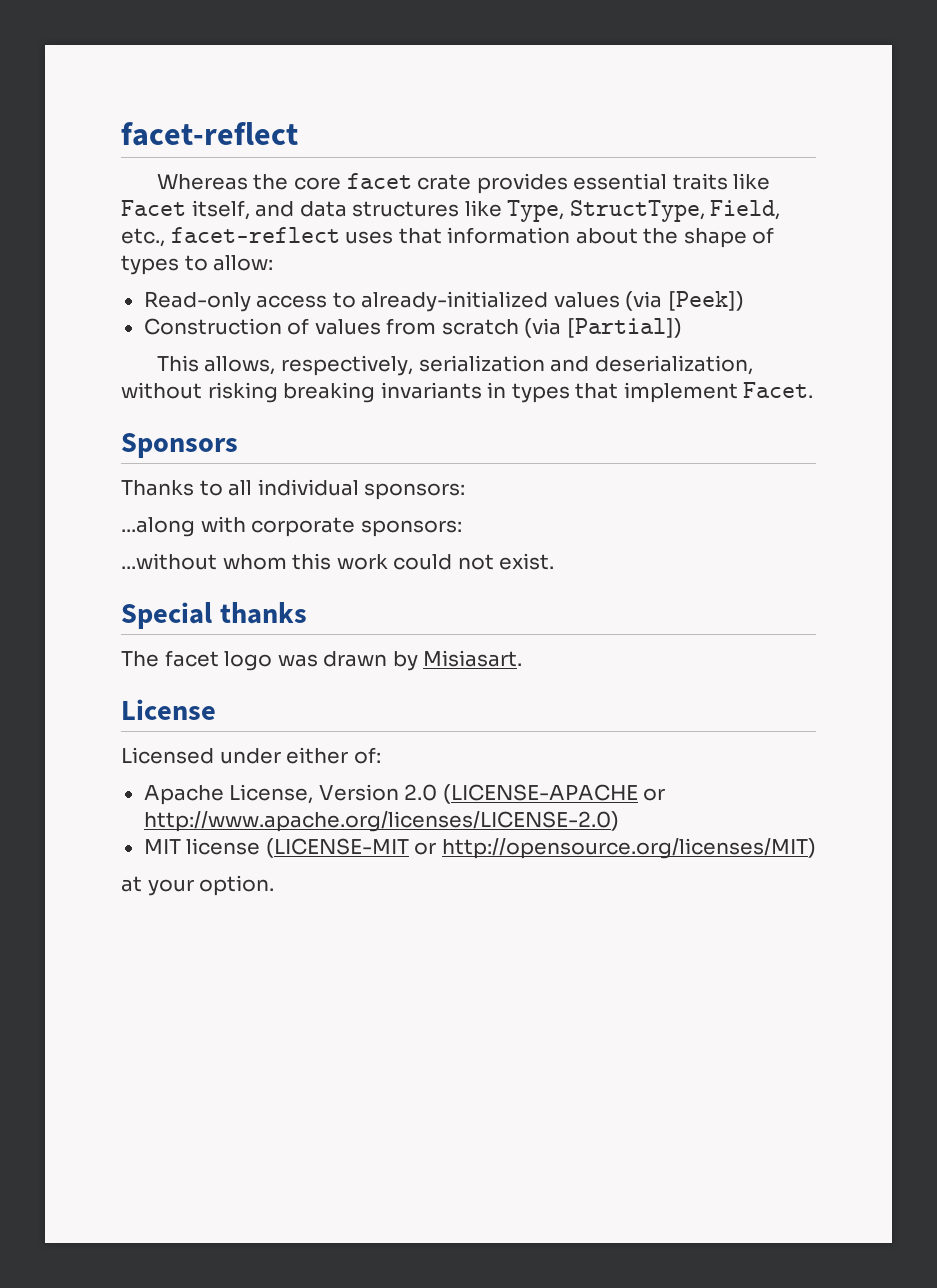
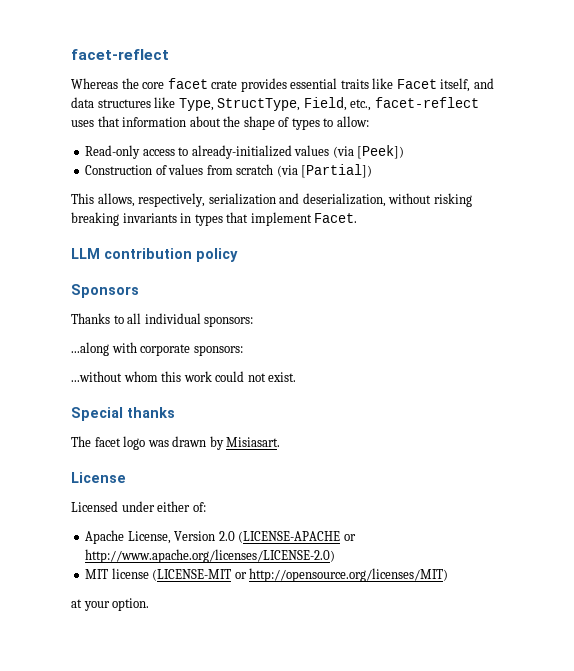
+ LLM contribution policy

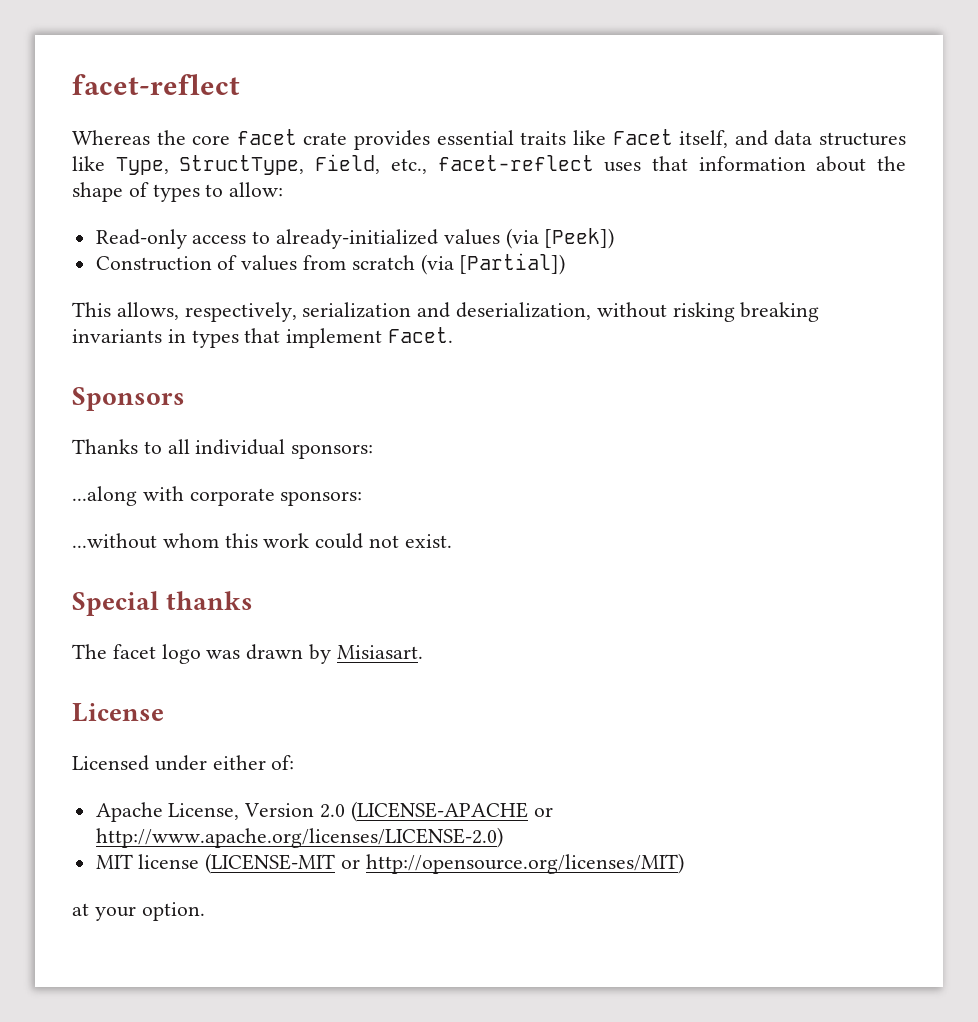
- LLM contribution policy

